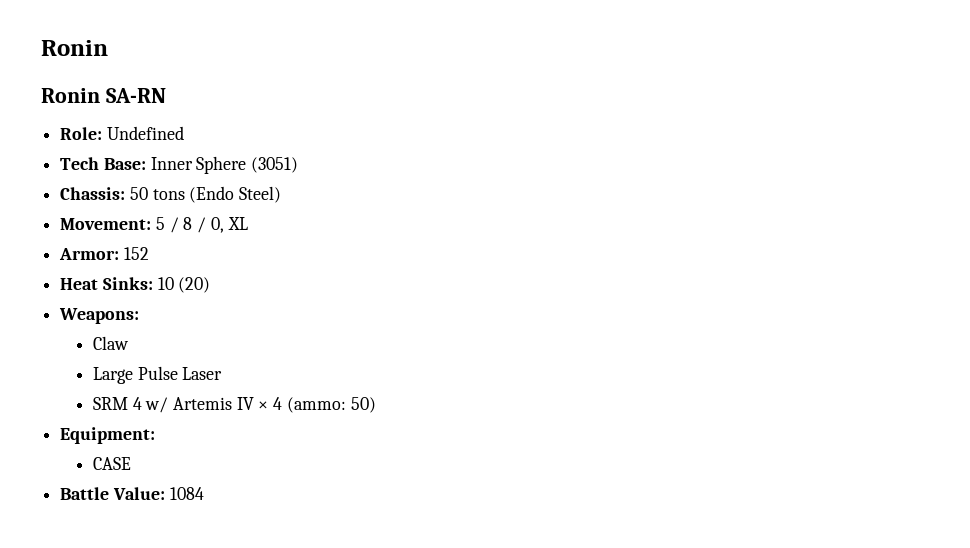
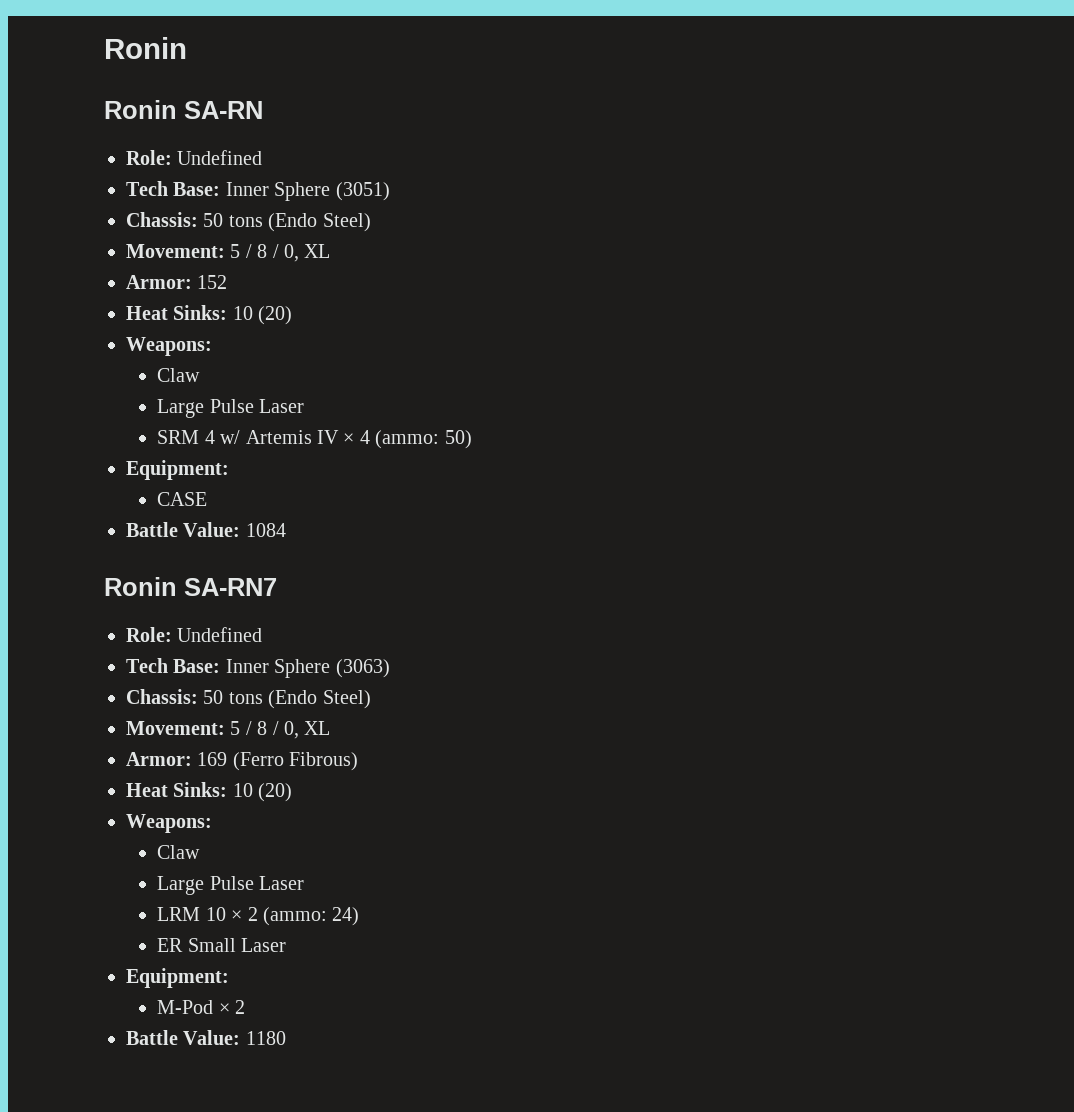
+ Ronin SA-RN7
+ Role: Undefined
+ Tech Base: Inner Sphere (3063)
+ Chassis: 50 tons (Endo Steel)
+ Movement: 5 / 8 / 0, XL
+ Armor: 169 (Ferro Fibrous)
+ Heat Sinks: 10 (20)
+ Weapons:
+ Claw
+ Large Pulse Laser
+ LRM 10 × 2 (ammo: 24)
+ ER Small Laser
+ Equipment:
+ M-Pod × 2
+ Battle Value: 1180

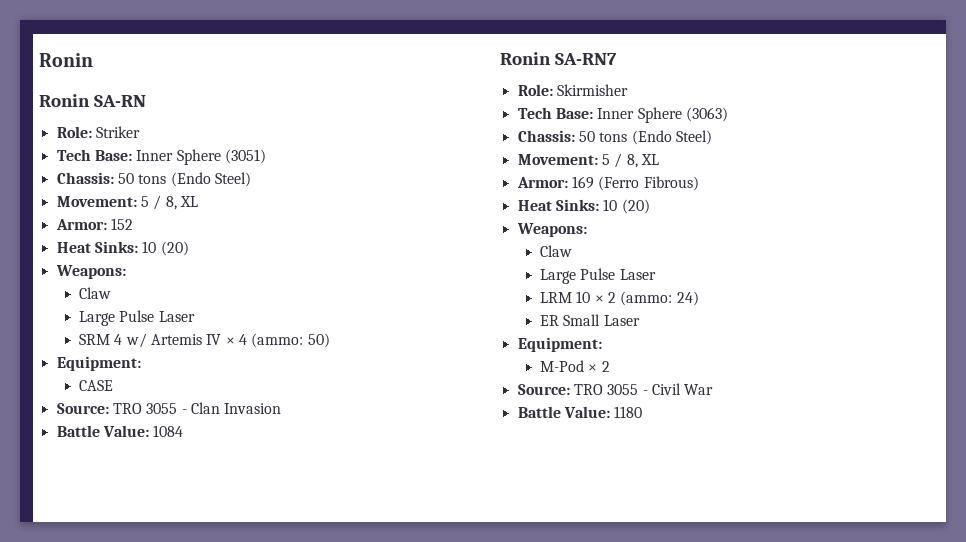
  Ronin SA-RN
- Role: Undefined
+ Role: Striker
  Tech Base: Inner Sphere (3051)
  Chassis: 50 tons (Endo Steel)
- Movement: 5 / 8 / 0, XL
+ Movement: 5 / 8, XL
+ Source: TRO 3055 - Clan Invasion
  Ronin SA-RN7
- Role: Undefined
+ Role: Skirmisher
  Tech Base: Inner Sphere (3063)
  Chassis: 50 tons (Endo Steel)
- Movement: 5 / 8 / 0, XL
+ Movement: 5 / 8, XL
+ Source: TRO 3055 - Civil War

